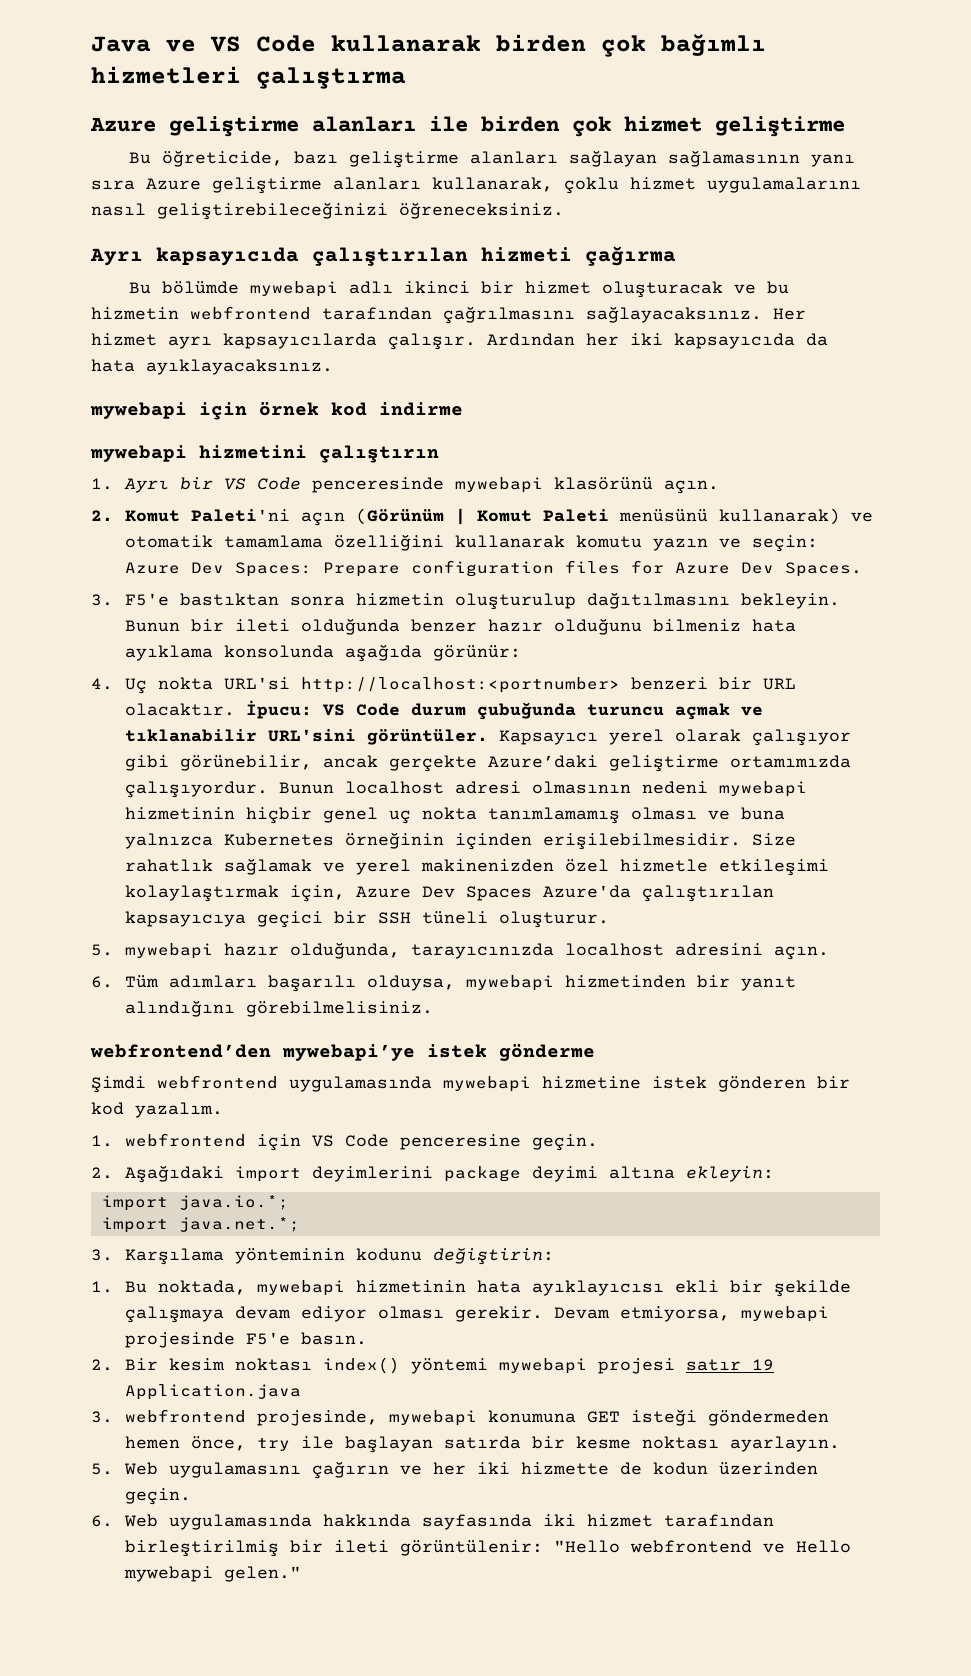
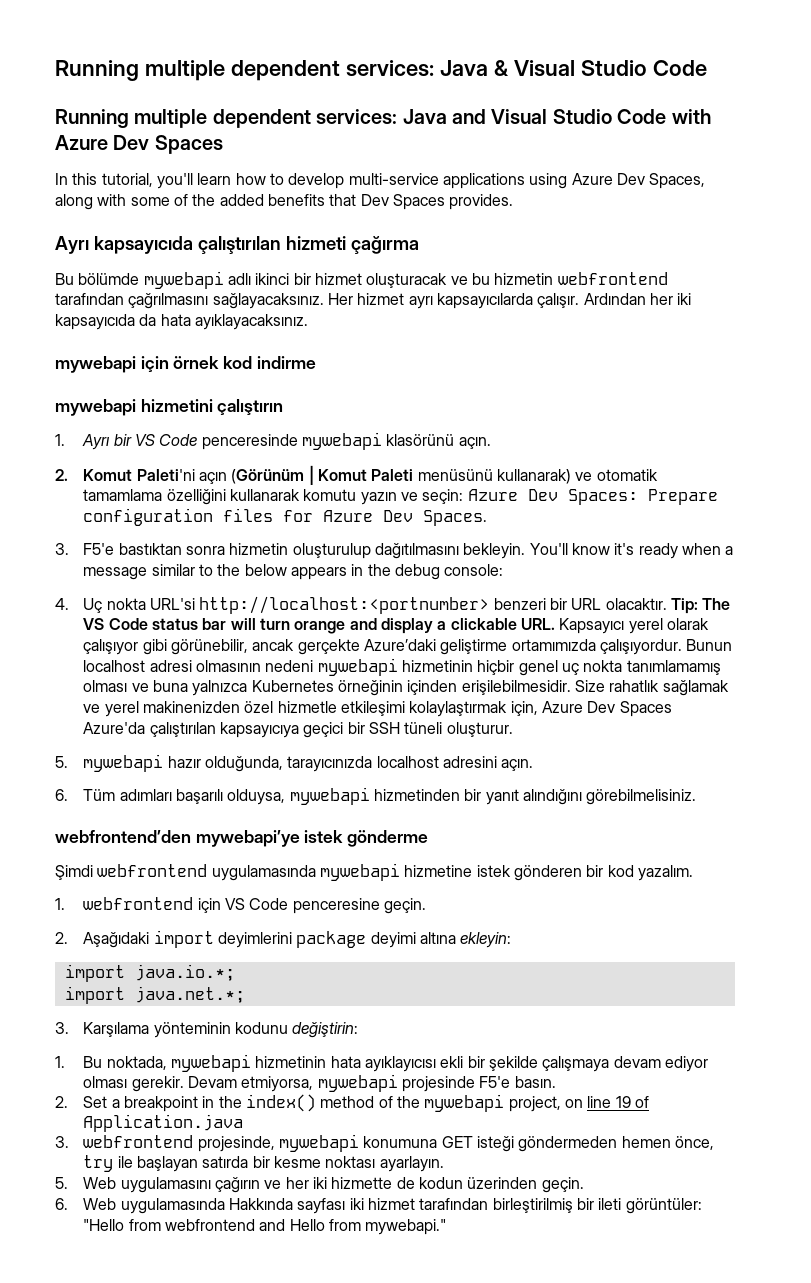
- Java ve VS Code kullanarak birden çok bağımlı hizmetleri çalıştırma
- Azure geliştirme alanları ile birden çok hizmet geliştirme
- Bu öğreticide, bazı geliştirme alanları sağlayan sağlamasının yanı sıra Azure geliştirme alanları kullanarak, çoklu hizmet uygulamalarını nasıl geliştirebileceğinizi öğreneceksiniz.
+ Running multiple dependent services: Java & Visual Studio Code
+ Running multiple dependent services: Java and Visual Studio Code with Azure Dev Spaces
+ In this tutorial, you'll learn how to develop multi-service applications using Azure Dev Spaces, along with some of the added benefits that Dev Spaces provides.
- Bunun bir ileti olduğunda benzer hazır olduğunu bilmeniz hata ayıklama konsolunda aşağıda görünür:
+ You'll know it's ready when a message similar to the below appears in the debug console:
- İpucu: VS Code durum çubuğunda turuncu açmak ve tıklanabilir URL'sini görüntüler. Kapsayıcı yerel olarak çalışıyor gibi görünebilir, ancak gerçekte Azure’daki geliştirme ortamımızda çalışıyordur.
+ Tip: The VS Code status bar will turn orange and display a clickable URL. Kapsayıcı yerel olarak çalışıyor gibi görünebilir, ancak gerçekte Azure’daki geliştirme ortamımızda çalışıyordur.
- 2. Bir kesim noktası index() yöntemi mywebapi projesi satır 19 Application.java
+ 2. Set a breakpoint in the index() method of the mywebapi project, on line 19 of Application.java
- 6. Web uygulamasında hakkında sayfasında iki hizmet tarafından birleştirilmiş bir ileti görüntülenir: "Hello webfrontend ve Hello mywebapi gelen."
+ 6. Web uygulamasında Hakkında sayfası iki hizmet tarafından birleştirilmiş bir ileti görüntüler: "Hello from webfrontend and Hello from mywebapi."

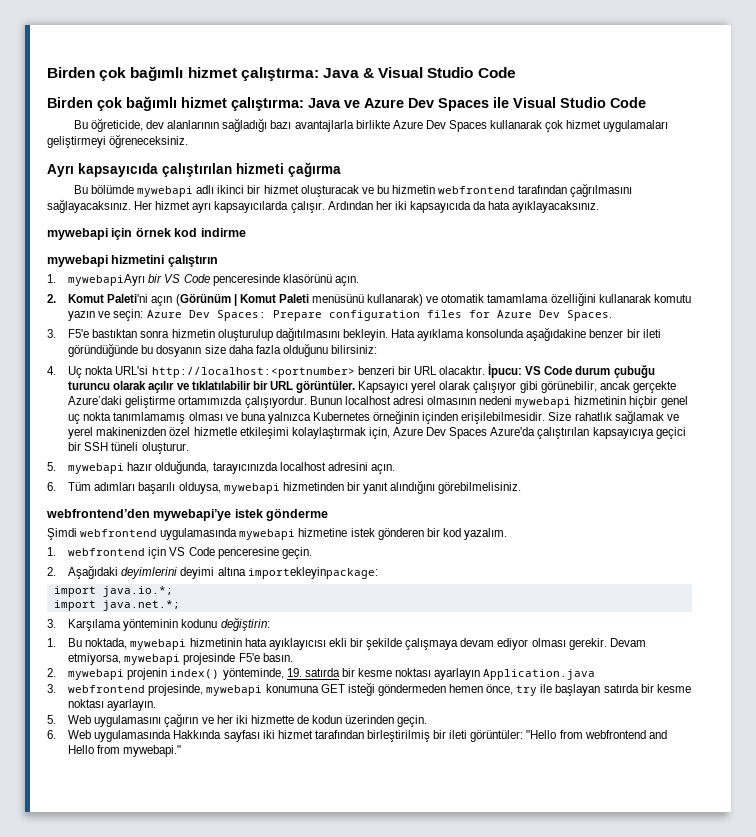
- Running multiple dependent services: Java & Visual Studio Code
+ Birden çok bağımlı hizmet çalıştırma: Java & Visual Studio Code
- Running multiple dependent services: Java and Visual Studio Code with Azure Dev Spaces
- In this tutorial, you'll learn how to develop multi-service applications using Azure Dev Spaces, along with some of the added benefits that Dev Spaces provides.
+ Birden çok bağımlı hizmet çalıştırma: Java ve Azure Dev Spaces ile Visual Studio Code
+ Bu öğreticide, dev alanlarının sağladığı bazı avantajlarla birlikte Azure Dev Spaces kullanarak çok hizmet uygulamaları geliştirmeyi öğreneceksiniz.
- 1. Ayrı bir VS Code penceresinde mywebapi klasörünü açın.
+ 1. mywebapiAyrı bir VS Code penceresinde klasörünü açın.
- You'll know it's ready when a message similar to the below appears in the debug console:
+ Hata ayıklama konsolunda aşağıdakine benzer bir ileti göründüğünde bu dosyanın size daha fazla olduğunu bilirsiniz:
- Tip: The VS Code status bar will turn orange and display a clickable URL. Kapsayıcı yerel olarak çalışıyor gibi görünebilir, ancak gerçekte Azure’daki geliştirme ortamımızda çalışıyordur.
+ İpucu: VS Code durum çubuğu turuncu olarak açılır ve tıklatılabilir bir URL görüntüler. Kapsayıcı yerel olarak çalışıyor gibi görünebilir, ancak gerçekte Azure’daki geliştirme ortamımızda çalışıyordur.
- 2. Aşağıdaki import deyimlerini package deyimi altına ekleyin:
+ 2. Aşağıdaki deyimlerini deyimi altına importekleyinpackage:
- 2. Set a breakpoint in the index() method of the mywebapi project, on line 19 of Application.java
+ 2. mywebapi projenin index() yönteminde, 19. satırda bir kesme noktası ayarlayın Application.java

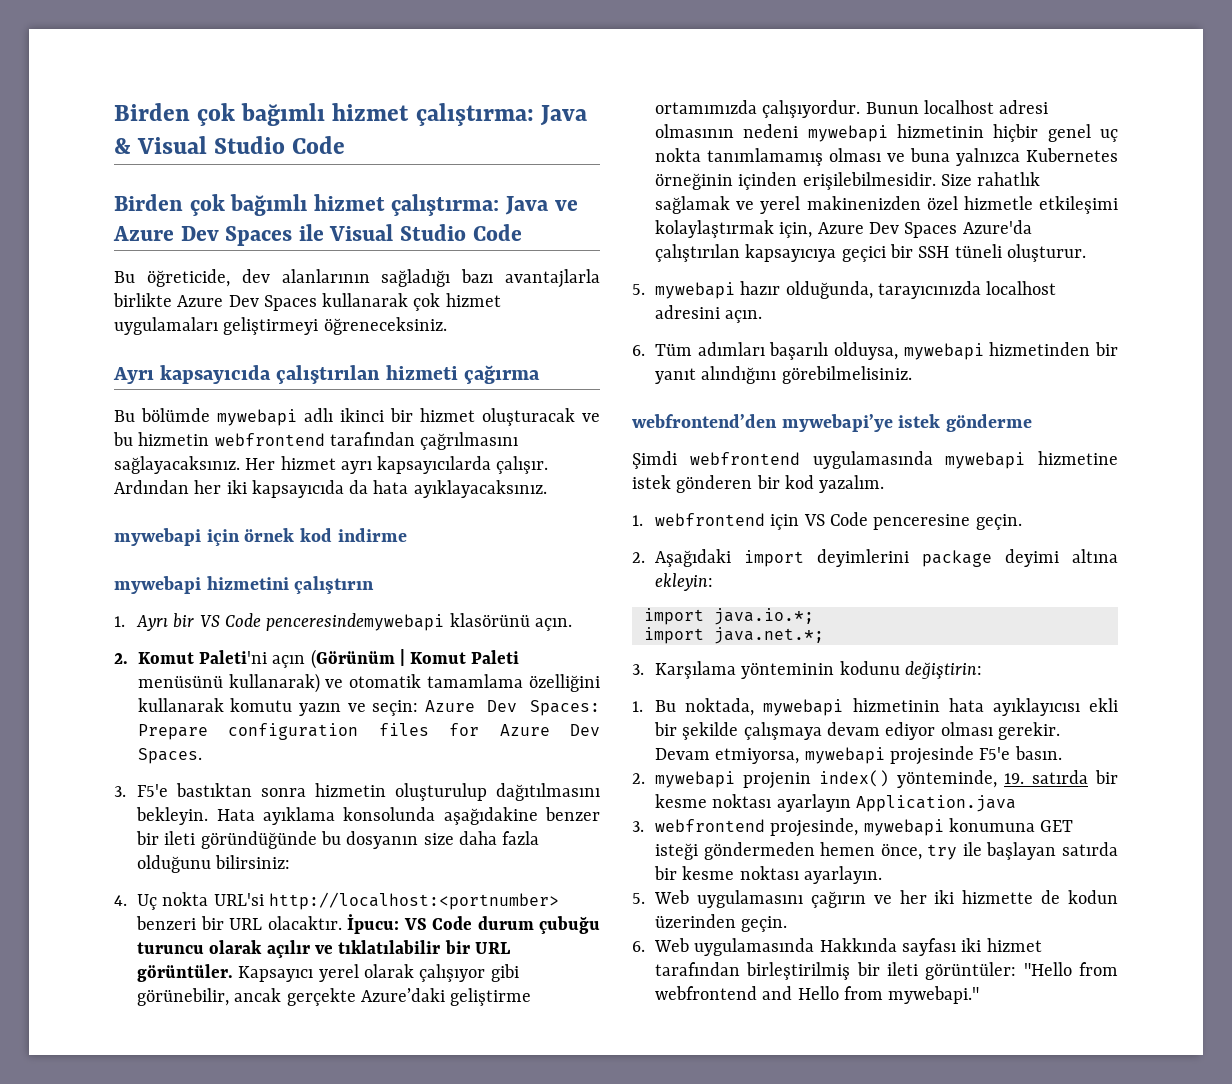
- 1. mywebapiAyrı bir VS Code penceresinde klasörünü açın.
+ 1. Ayrı bir VS Code penceresindemywebapi klasörünü açın.
- 2. Aşağıdaki deyimlerini deyimi altına importekleyinpackage:
+ 2. Aşağıdaki import deyimlerini package deyimi altına ekleyin:

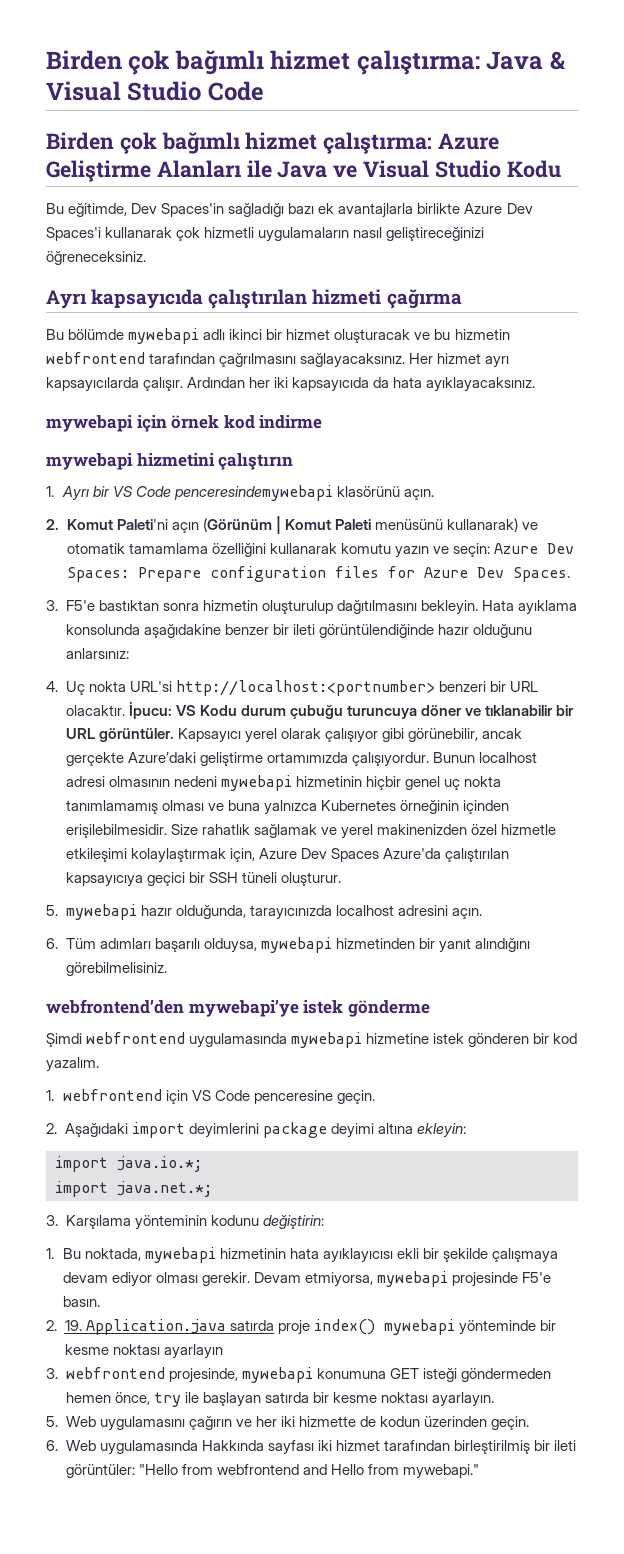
- Birden çok bağımlı hizmet çalıştırma: Java ve Azure Dev Spaces ile Visual Studio Code
- Bu öğreticide, dev alanlarının sağladığı bazı avantajlarla birlikte Azure Dev Spaces kullanarak çok hizmet uygulamaları geliştirmeyi öğreneceksiniz.
+ Birden çok bağımlı hizmet çalıştırma: Azure Geliştirme Alanları ile Java ve Visual Studio Kodu
+ Bu eğitimde, Dev Spaces'in sağladığı bazı ek avantajlarla birlikte Azure Dev Spaces'i kullanarak çok hizmetli uygulamaların nasıl geliştireceğinizi öğreneceksiniz.
- Hata ayıklama konsolunda aşağıdakine benzer bir ileti göründüğünde bu dosyanın size daha fazla olduğunu bilirsiniz:
+ Hata ayıklama konsolunda aşağıdakine benzer bir ileti görüntülendiğinde hazır olduğunu anlarsınız:
- İpucu: VS Code durum çubuğu turuncu olarak açılır ve tıklatılabilir bir URL görüntüler.
+ İpucu: VS Kodu durum çubuğu turuncuya döner ve tıklanabilir bir URL görüntüler.
- 2. mywebapi projenin index() yönteminde, 19. satırda bir kesme noktası ayarlayın Application.java
+ 2. 19. Application.java satırda proje index() mywebapi yönteminde bir kesme noktası ayarlayın

